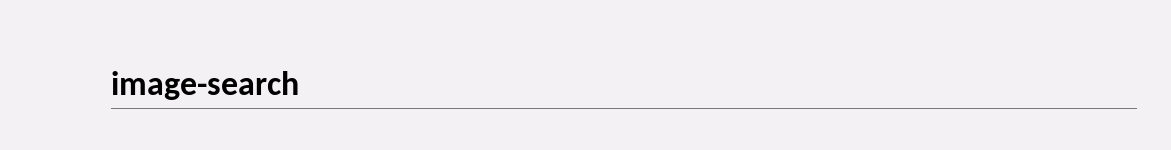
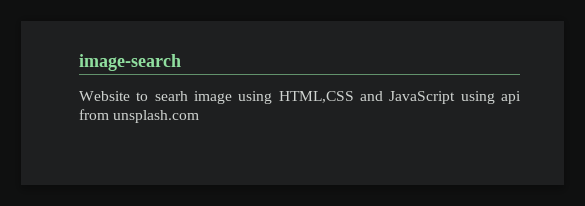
+ Website to searh image using HTML,CSS and JavaScript using api from unsplash.com

